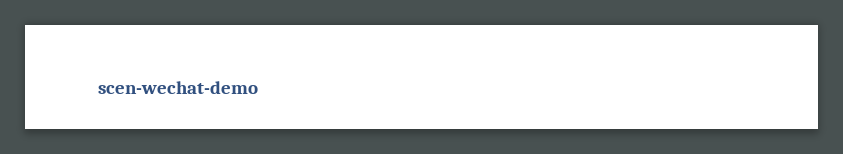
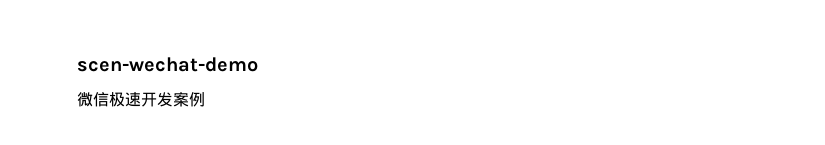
+ 微信极速开发案例

